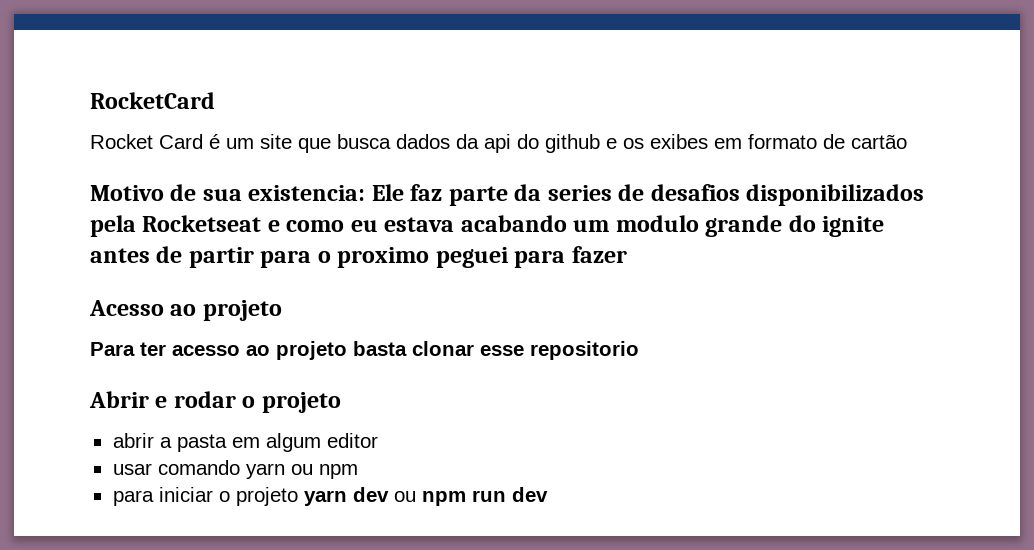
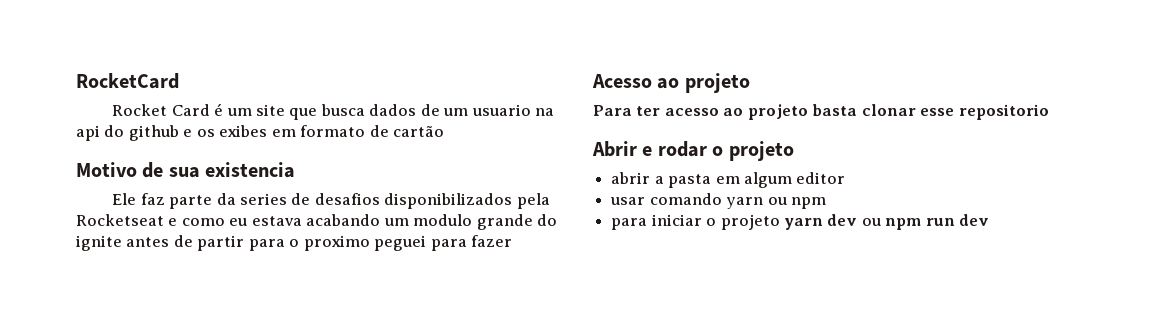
- Rocket Card é um site que busca dados da api do github e os exibes em formato de cartão
+ Rocket Card é um site que busca dados de um usuario na api do github e os exibes em formato de cartão
- Motivo de sua existencia: Ele faz parte da series de desafios disponibilizados pela Rocketseat e como eu estava acabando um modulo grande do ignite antes de partir para o proximo peguei para fazer
+ Motivo de sua existencia
+ Ele faz parte da series de desafios disponibilizados pela Rocketseat e como eu estava acabando um modulo grande do ignite antes de partir para o proximo peguei para fazer

